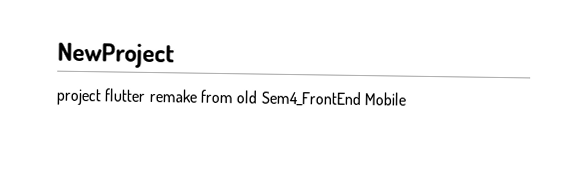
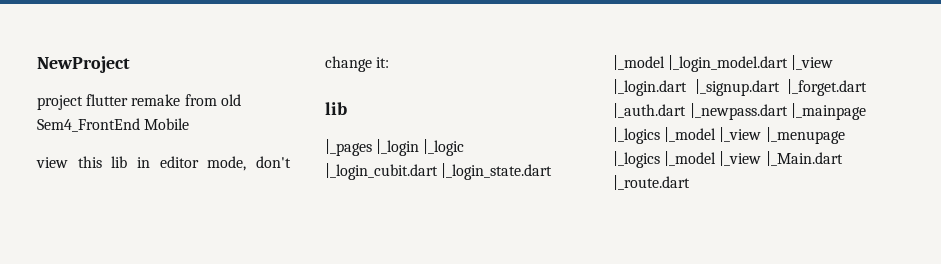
+ view this lib in editor mode, don't change it:
+ lib
+ |_pages |_login |_logic |_login_cubit.dart |_login_state.dart |_model |_login_model.dart |_view |_login.dart |_signup.dart |_forget.dart |_auth.dart |_newpass.dart |_mainpage |_logics |_model |_view |_menupage |_logics |_model |_view |_Main.dart |_route.dart

